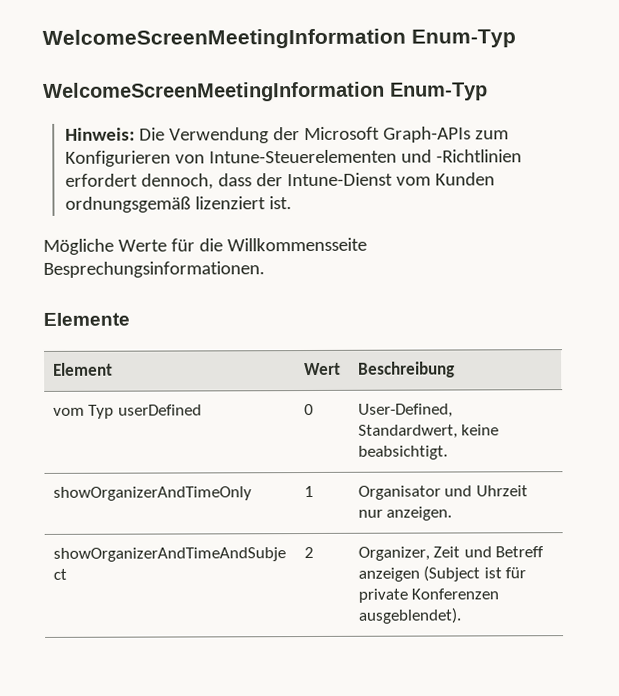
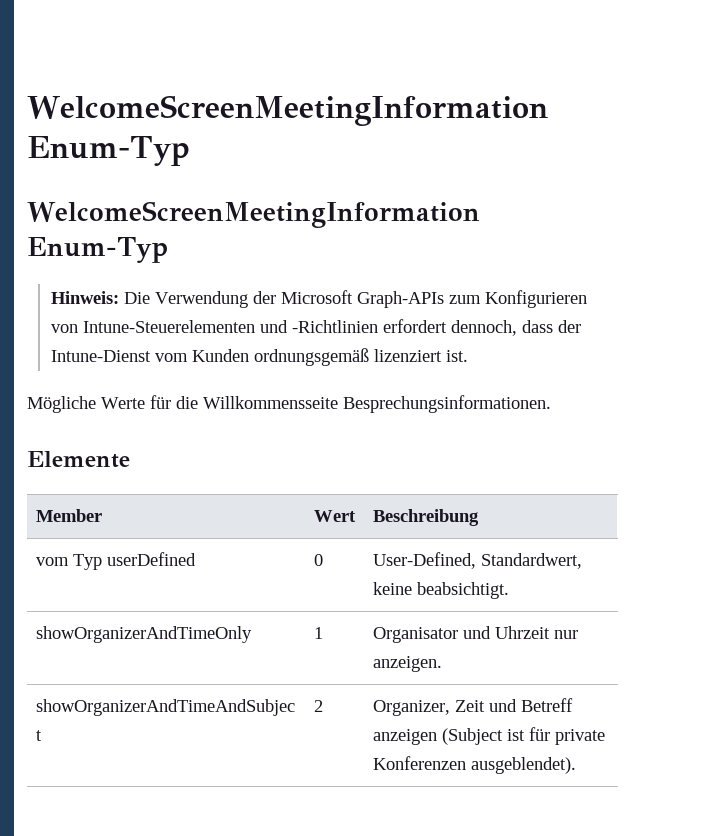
- Element | Wert | Beschreibung
+ Member | Wert | Beschreibung

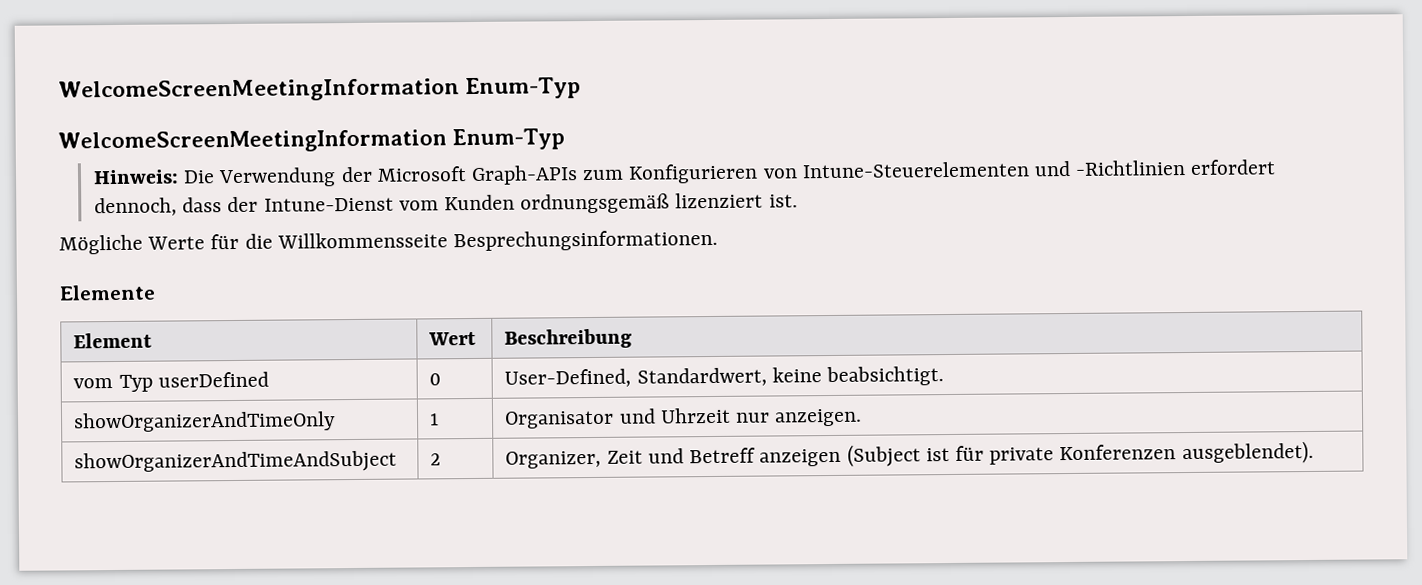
- Member | Wert | Beschreibung
+ Element | Wert | Beschreibung

